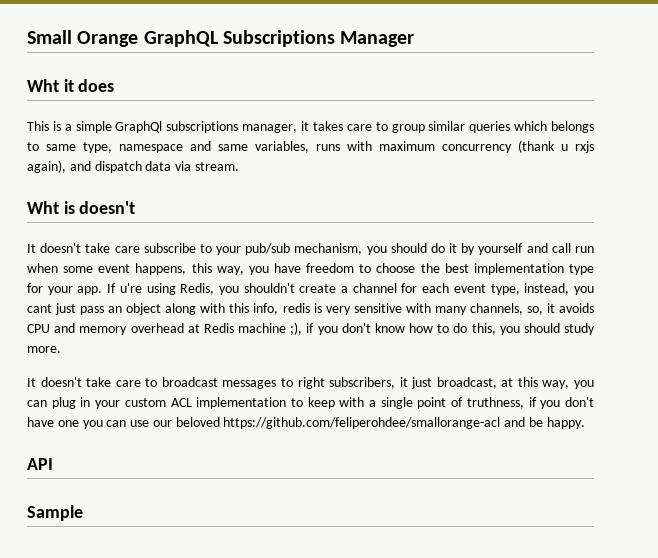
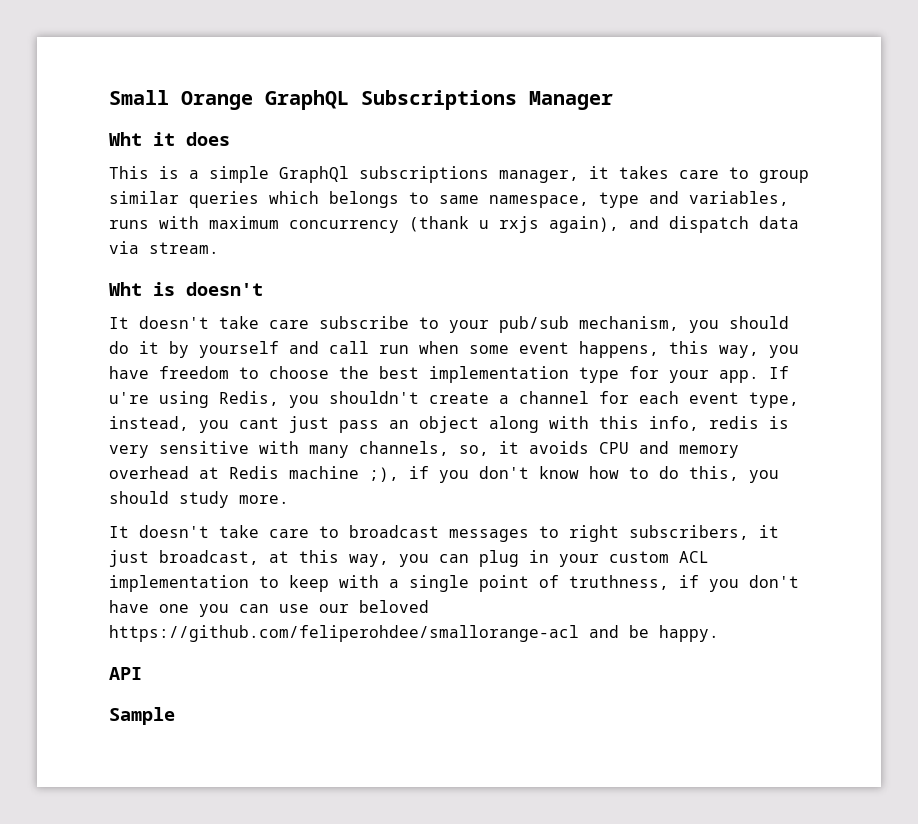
- This is a simple GraphQl subscriptions manager, it takes care to group similar queries which belongs to same type, namespace and same variables, runs with maximum concurrency (thank u rxjs again), and dispatch data via stream.
+ This is a simple GraphQl subscriptions manager, it takes care to group similar queries which belongs to same namespace, type and variables, runs with maximum concurrency (thank u rxjs again), and dispatch data via stream.

